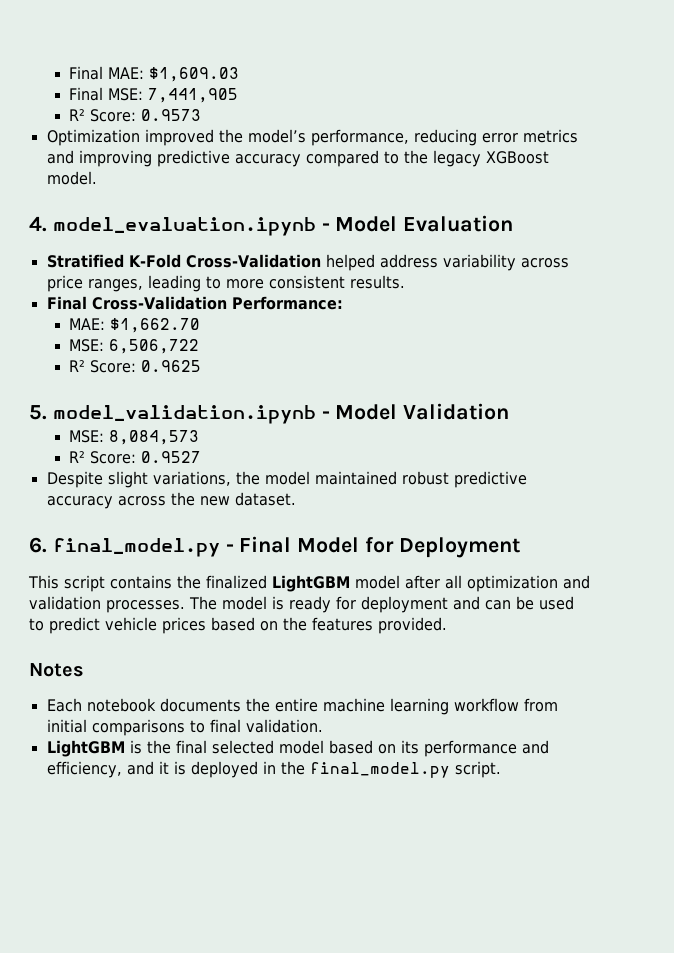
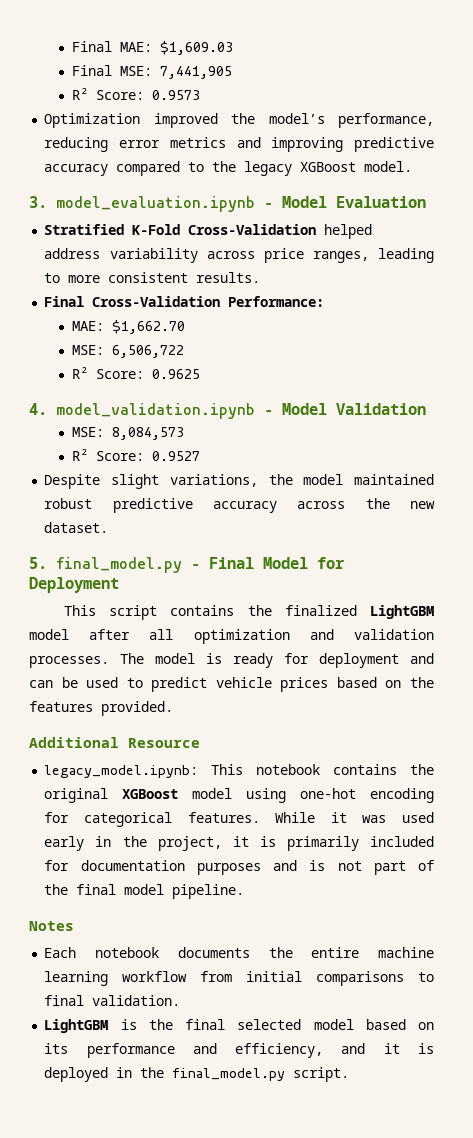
- 4. model_evaluation.ipynb - Model Evaluation
+ 3. model_evaluation.ipynb - Model Evaluation
- 5. model_validation.ipynb - Model Validation
+ 4. model_validation.ipynb - Model Validation
- 6. final_model.py - Final Model for Deployment
+ 5. final_model.py - Final Model for Deployment
+ Additional Resource
+ legacy_model.ipynb: This notebook contains the original XGBoost model using one-hot encoding for categorical features. While it was used early in the project, it is primarily included for documentation purposes and is not part of the final model pipeline.

